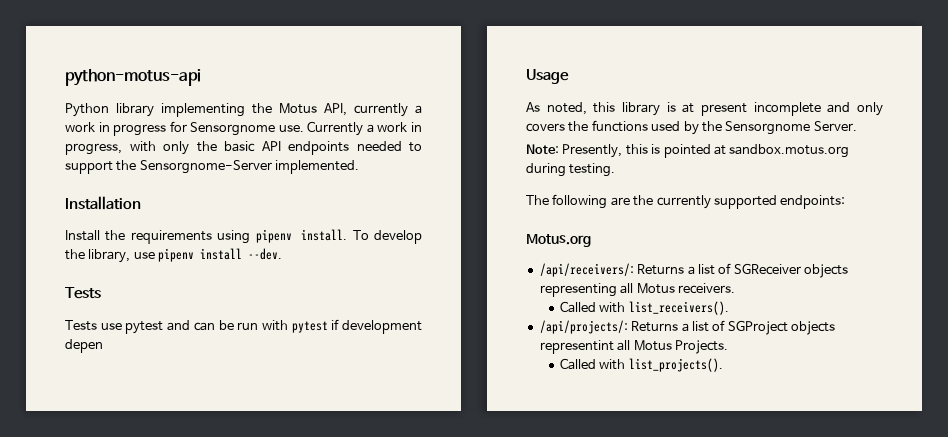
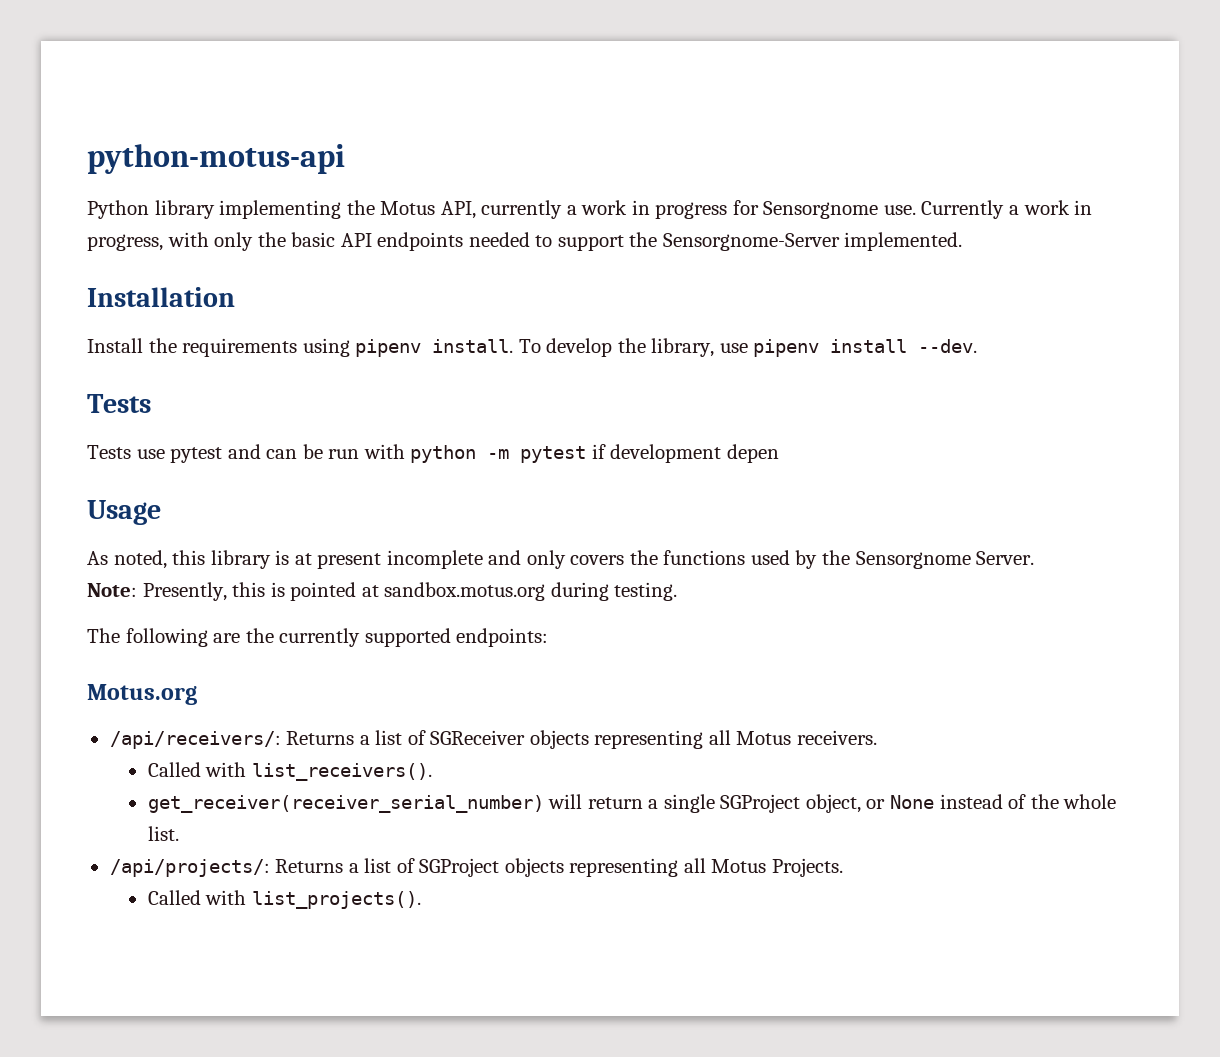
- Tests use pytest and can be run with pytest if development depen
+ Tests use pytest and can be run with python -m pytest if development depen
+ get_receiver(receiver_serial_number) will return a single SGProject object, or None instead of the whole list.
- /api/projects/: Returns a list of SGProject objects representint all Motus Projects.
+ /api/projects/: Returns a list of SGProject objects representing all Motus Projects.

